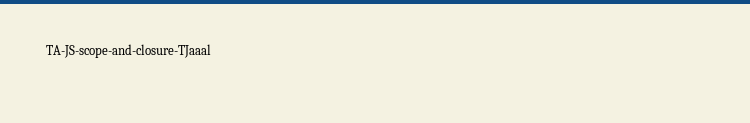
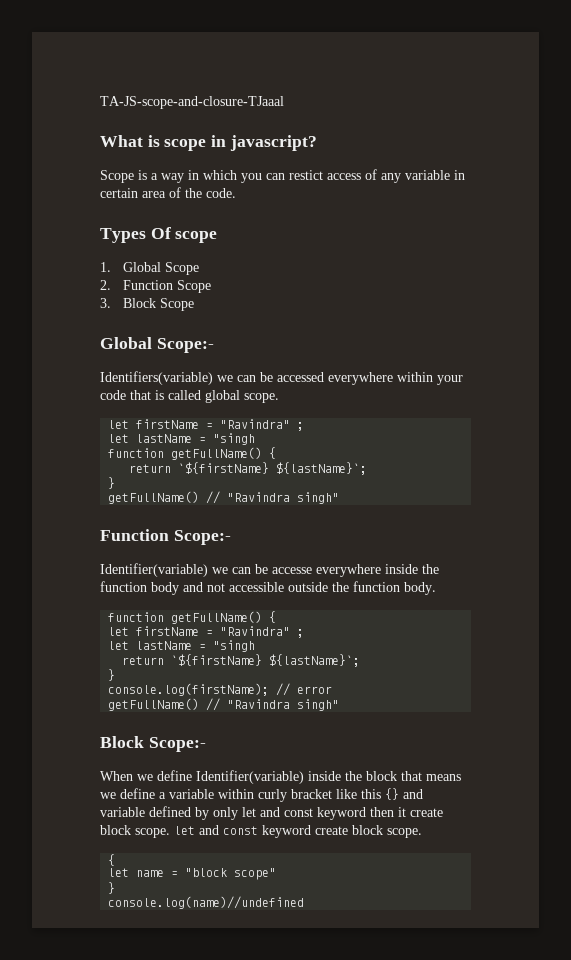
+ What is scope in javascript?
+ Scope is a way in which you can restict access of any variable in certain area of the code.
+ Types Of scope
+ 1. Global Scope
+ 2. Function Scope
+ 3. Block Scope
+ Global Scope:-
+ Identifiers(variable) we can be accessed everywhere within your code that is called global scope.
+ let firstName = "Ravindra" ;
+ let lastName = "singh
+ function getFullName() {
+ return `${firstName} ${lastName}`;
+ }
+ getFullName() // "Ravindra singh"
+ Function Scope:-
+ Identifier(variable) we can be accesse everywhere inside the function body and not accessible outside the function body.
+ function getFullName() {
+ let firstName = "Ravindra" ;
+ let lastName = "singh
+ return `${firstName} ${lastName}`;
+ }
+ console.log(firstName); // error
+ getFullName() // "Ravindra singh"
+ Block Scope:-
+ When we define Identifier(variable) inside the block that means we define a variable within curly bracket like this {} and variable defined by only let and const keyword then it create block scope. let and const keyword create block scope.
+ {
+ let name = "block scope"
+ }
+ console.log(name)//undefined

